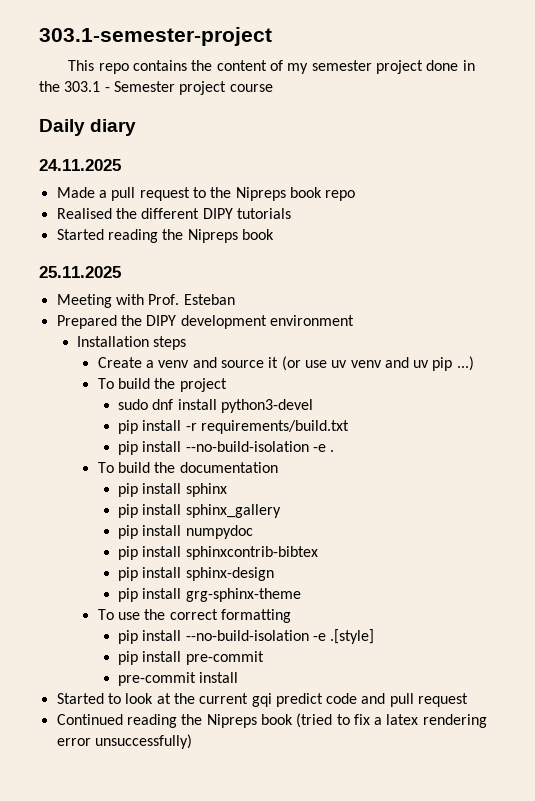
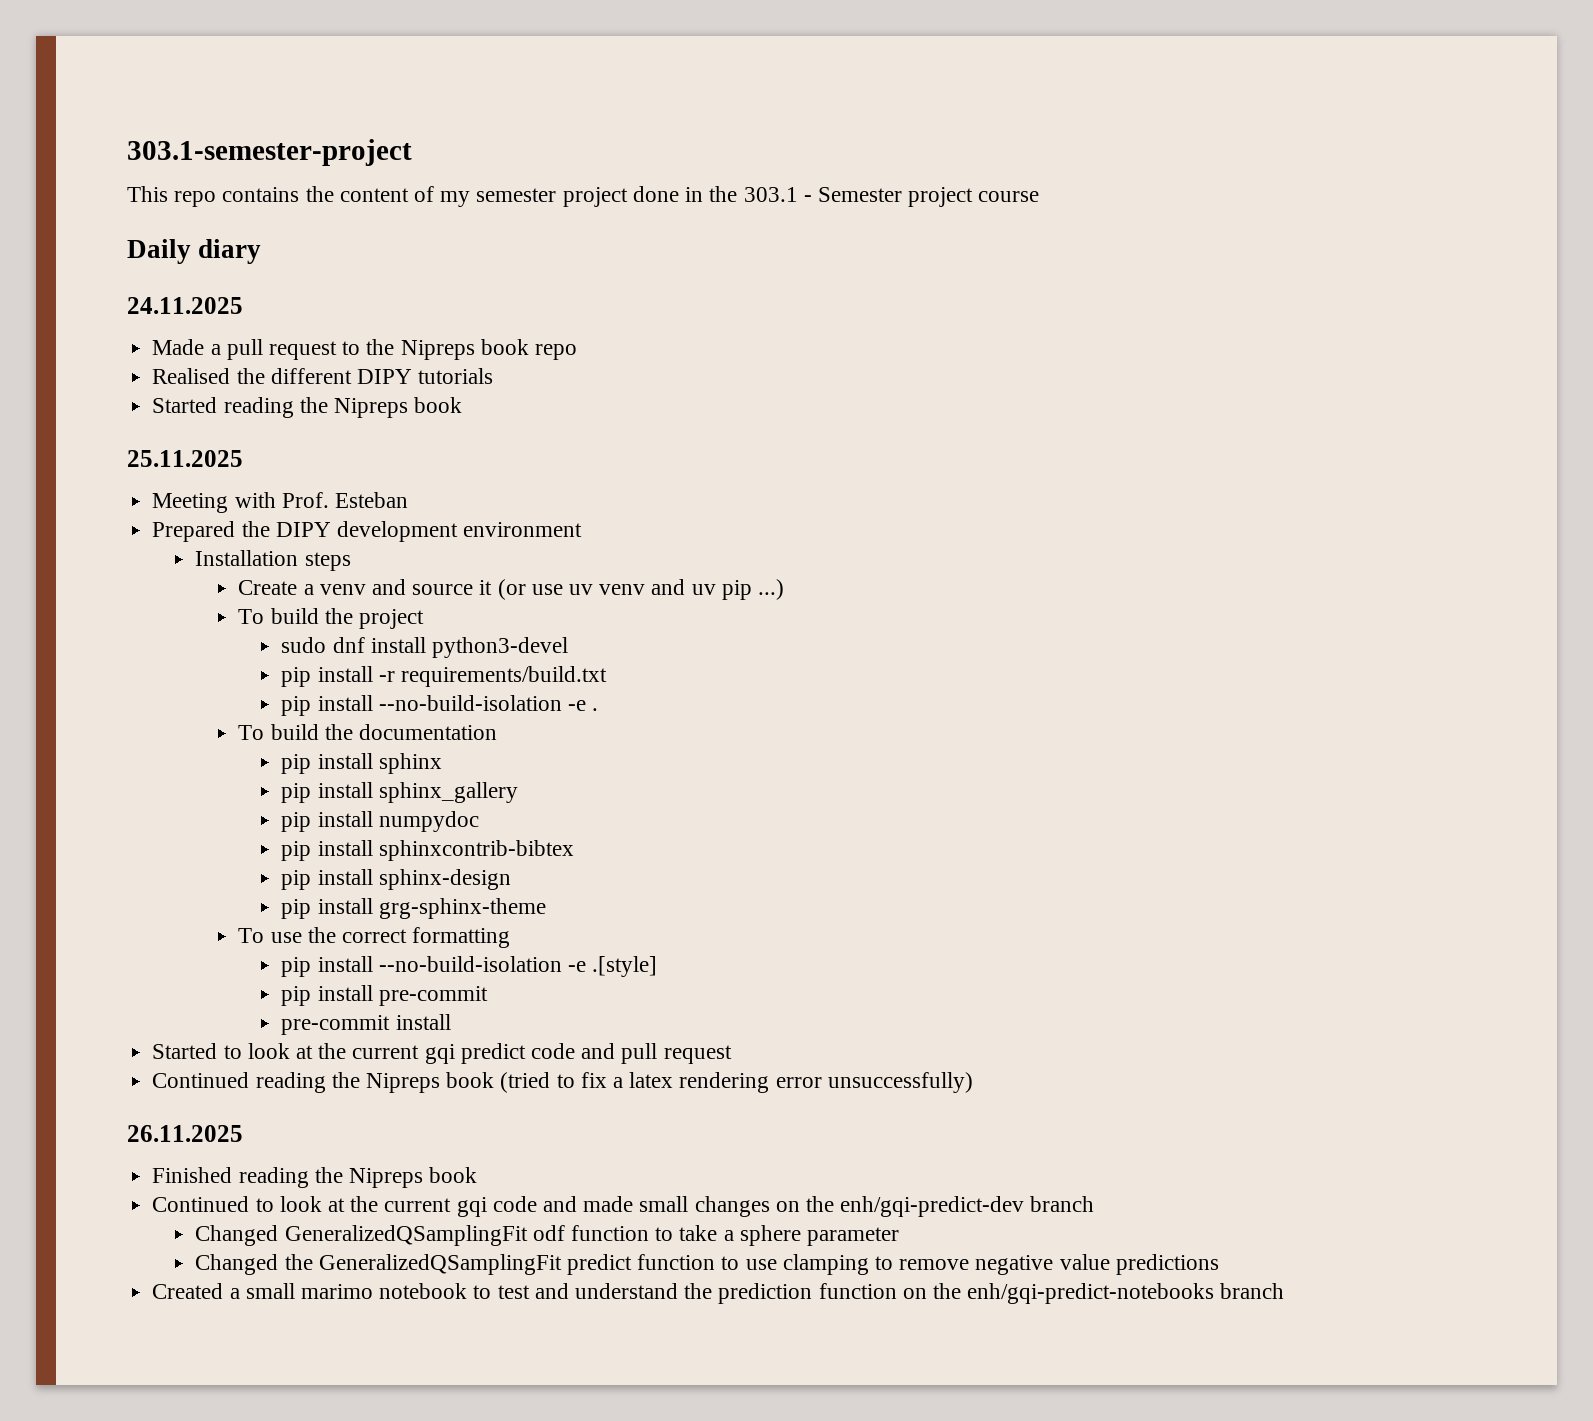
+ 26.11.2025
+ Finished reading the Nipreps book
+ Continued to look at the current gqi code and made small changes on the enh/gqi-predict-dev branch
+ Changed GeneralizedQSamplingFit odf function to take a sphere parameter
+ Changed the GeneralizedQSamplingFit predict function to use clamping to remove negative value predictions
+ Created a small marimo notebook to test and understand the prediction function on the enh/gqi-predict-notebooks branch

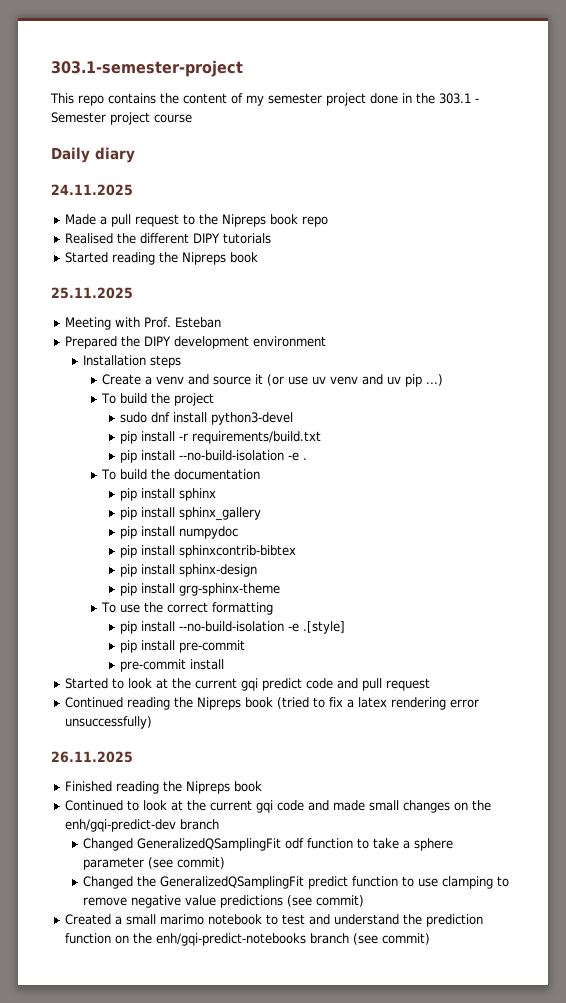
- Changed GeneralizedQSamplingFit odf function to take a sphere parameter
+ Changed GeneralizedQSamplingFit odf function to take a sphere parameter (see commit)
- Changed the GeneralizedQSamplingFit predict function to use clamping to remove negative value predictions
+ Changed the GeneralizedQSamplingFit predict function to use clamping to remove negative value predictions (see commit)
- Created a small marimo notebook to test and understand the prediction function on the enh/gqi-predict-notebooks branch
+ Created a small marimo notebook to test and understand the prediction function on the enh/gqi-predict-notebooks branch (see commit)

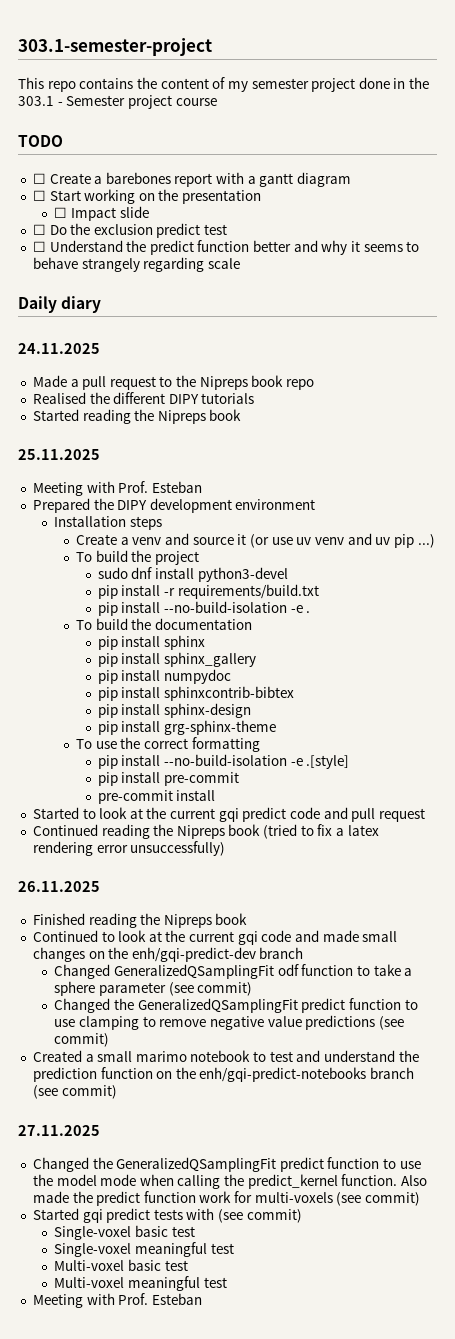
+ TODO
+ ☐ Create a barebones report with a gantt diagram
+ ☐ Start working on the presentation
+ ☐ Impact slide
+ ☐ Do the exclusion predict test
+ ☐ Understand the predict function better and why it seems to behave strangely regarding scale
+ 27.11.2025
+ Changed the GeneralizedQSamplingFit predict function to use the model mode when calling the predict_kernel function. Also made the predict function work for multi-voxels (see commit)
+ Started gqi predict tests with (see commit)
+ Single-voxel basic test
+ Single-voxel meaningful test
+ Multi-voxel basic test
+ Multi-voxel meaningful test
+ Meeting with Prof. Esteban

